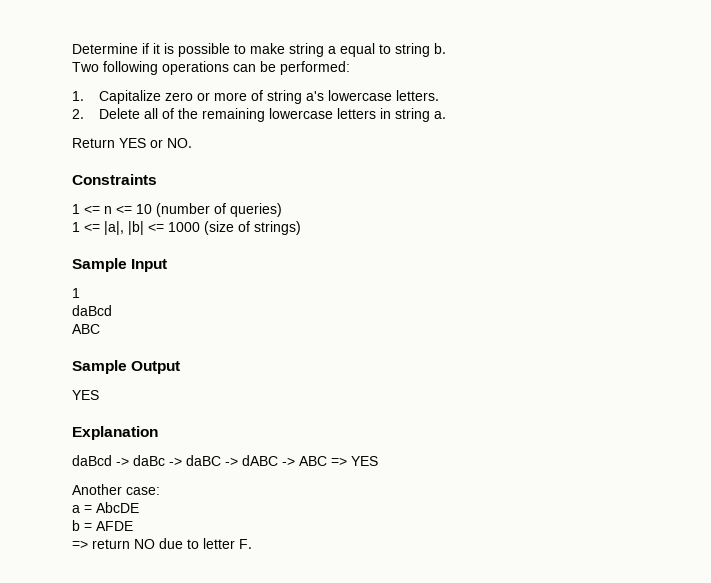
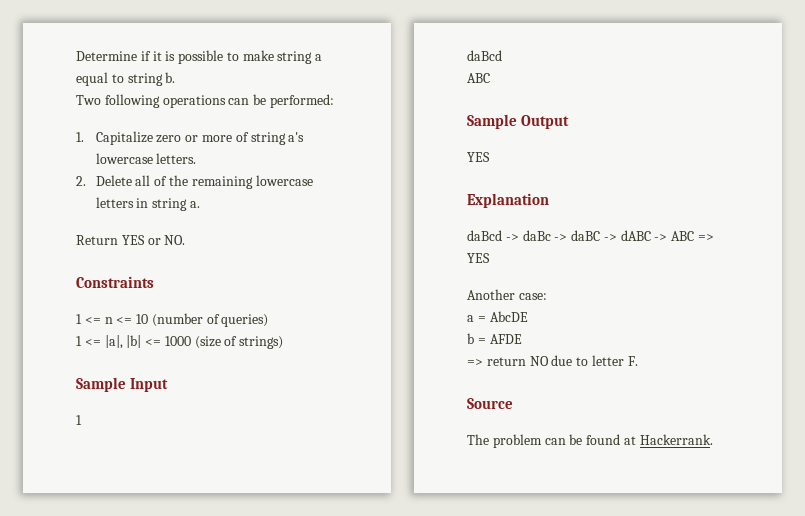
+ Source
+ The problem can be found at Hackerrank.

